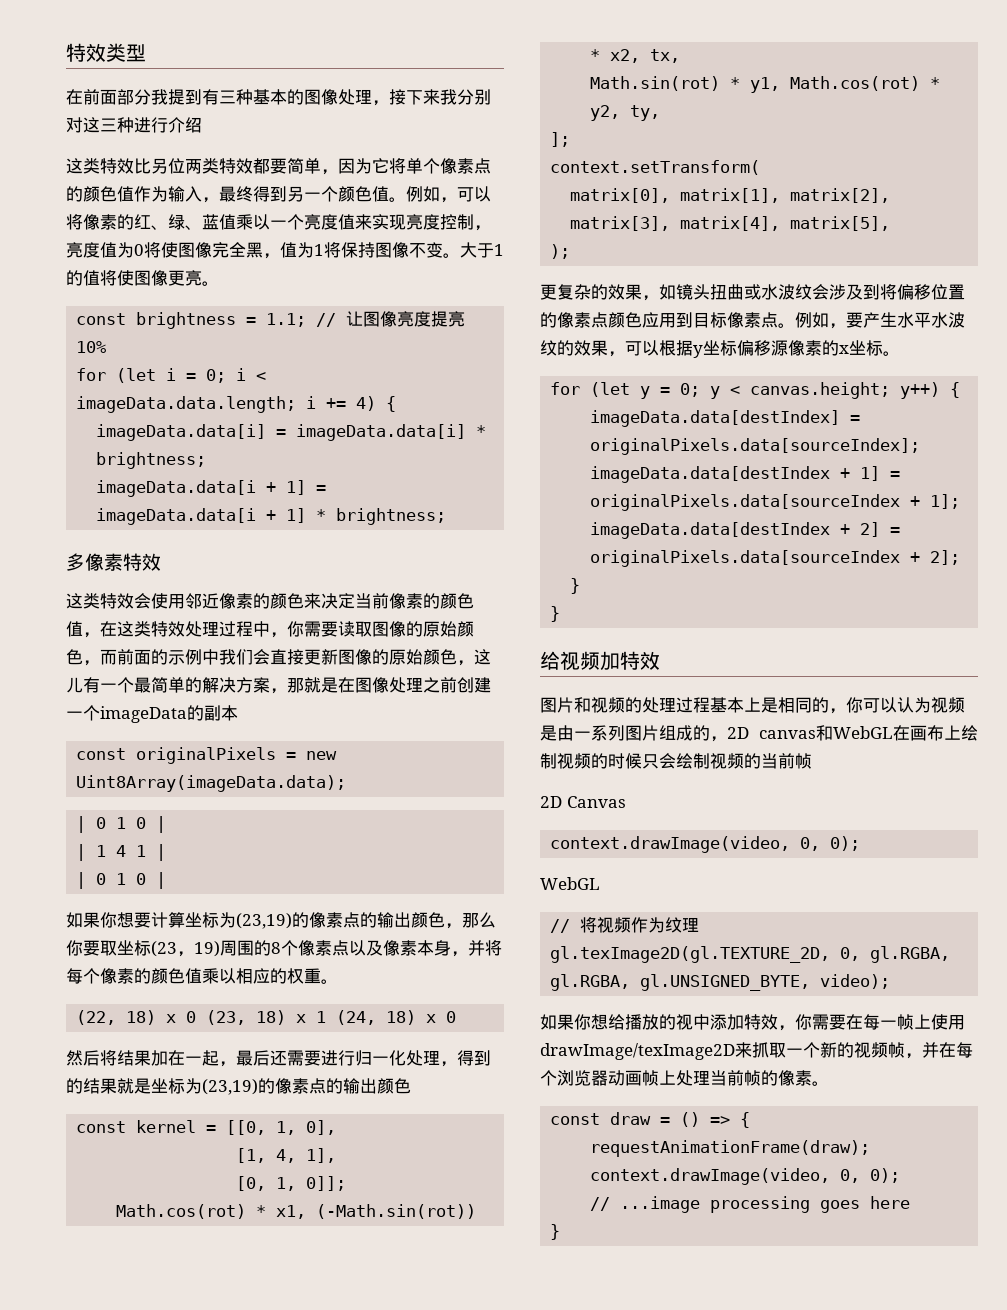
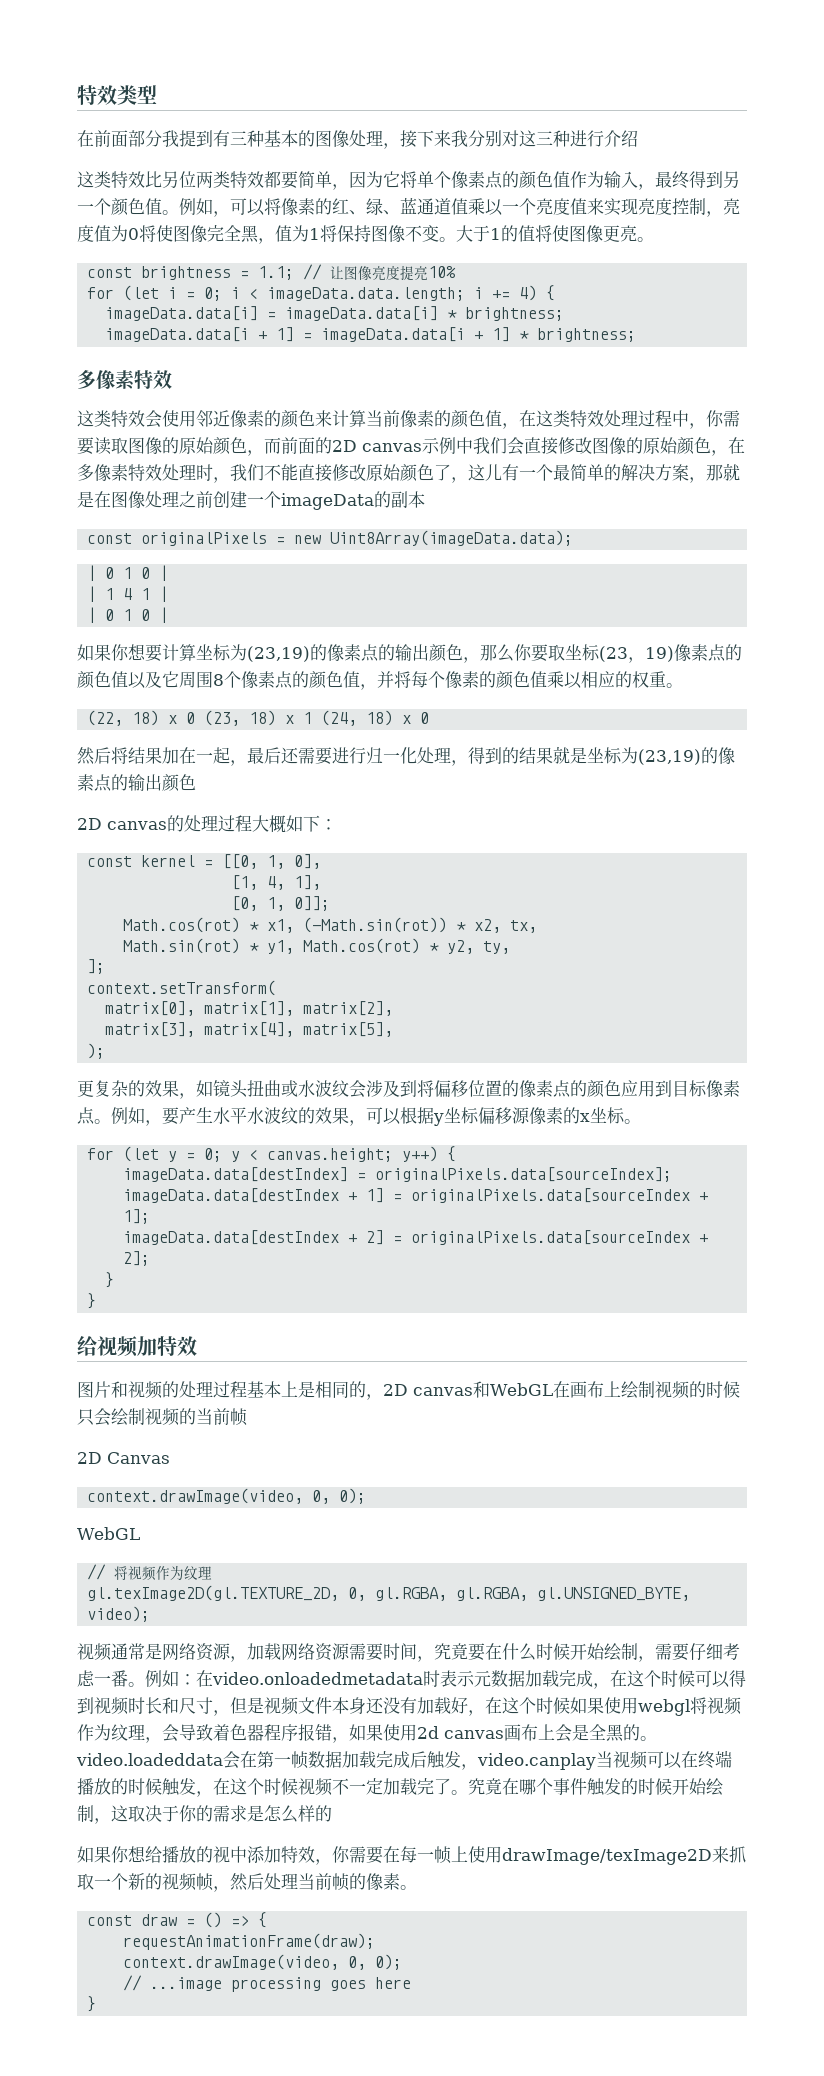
- 例如，可以将像素的红、绿、蓝值乘以一个亮度值来实现亮度控制，亮度值为0将使图像完全黑，值为1将保持图像不变。
+ 例如，可以将像素的红、绿、蓝通道值乘以一个亮度值来实现亮度控制，亮度值为0将使图像完全黑，值为1将保持图像不变。
- 这类特效会使用邻近像素的颜色来决定当前像素的颜色值，在这类特效处理过程中，你需要读取图像的原始颜色，而前面的示例中我们会直接更新图像的原始颜色，这儿有一个最简单的解决方案，那就是在图像处理之前创建一个imageData的副本
+ 这类特效会使用邻近像素的颜色来计算当前像素的颜色值，在这类特效处理过程中，你需要读取图像的原始颜色，而前面的2D canvas示例中我们会直接修改图像的原始颜色，在多像素特效处理时，我们不能直接修改原始颜色了，这儿有一个最简单的解决方案，那就是在图像处理之前创建一个imageData的副本
- 如果你想要计算坐标为(23,19)的像素点的输出颜色，那么你要取坐标(23，19)周围的8个像素点以及像素本身，并将每个像素的颜色值乘以相应的权重。
+ 如果你想要计算坐标为(23,19)的像素点的输出颜色，那么你要取坐标(23，19)像素点的颜色值以及它周围8个像素点的颜色值，并将每个像素的颜色值乘以相应的权重。
+ 2D canvas的处理过程大概如下：
- 更复杂的效果，如镜头扭曲或水波纹会涉及到将偏移位置的像素点颜色应用到目标像素点。
+ 更复杂的效果，如镜头扭曲或水波纹会涉及到将偏移位置的像素点的颜色应用到目标像素点。
- 图片和视频的处理过程基本上是相同的，你可以认为视频是由一系列图片组成的，2D canvas和WebGL在画布上绘制视频的时候只会绘制视频的当前帧
+ 图片和视频的处理过程基本上是相同的，2D canvas和WebGL在画布上绘制视频的时候只会绘制视频的当前帧
+ 视频通常是网络资源，加载网络资源需要时间，究竟要在什么时候开始绘制，需要仔细考虑一番。例如：在video.onloadedmetadata时表示元数据加载完成，在这个时候可以得到视频时长和尺寸，但是视频文件本身还没有加载好，在这个时候如果使用webgl将视频作为纹理，会导致着色器程序报错，如果使用2d canvas画布上会是全黑的。video.loadeddata会在第一帧数据加载完成后触发，video.canplay当视频可以在终端播放的时候触发，在这个时候视频不一定加载完了。究竟在哪个事件触发的时候开始绘制，这取决于你的需求是怎么样的
- 如果你想给播放的视中添加特效，你需要在每一帧上使用drawImage/texImage2D来抓取一个新的视频帧，并在每个浏览器动画帧上处理当前帧的像素。
+ 如果你想给播放的视中添加特效，你需要在每一帧上使用drawImage/texImage2D来抓取一个新的视频帧，然后处理当前帧的像素。

